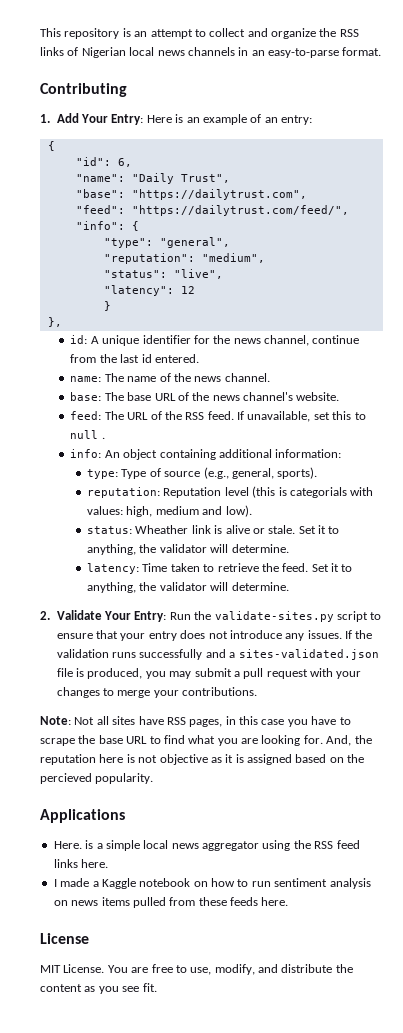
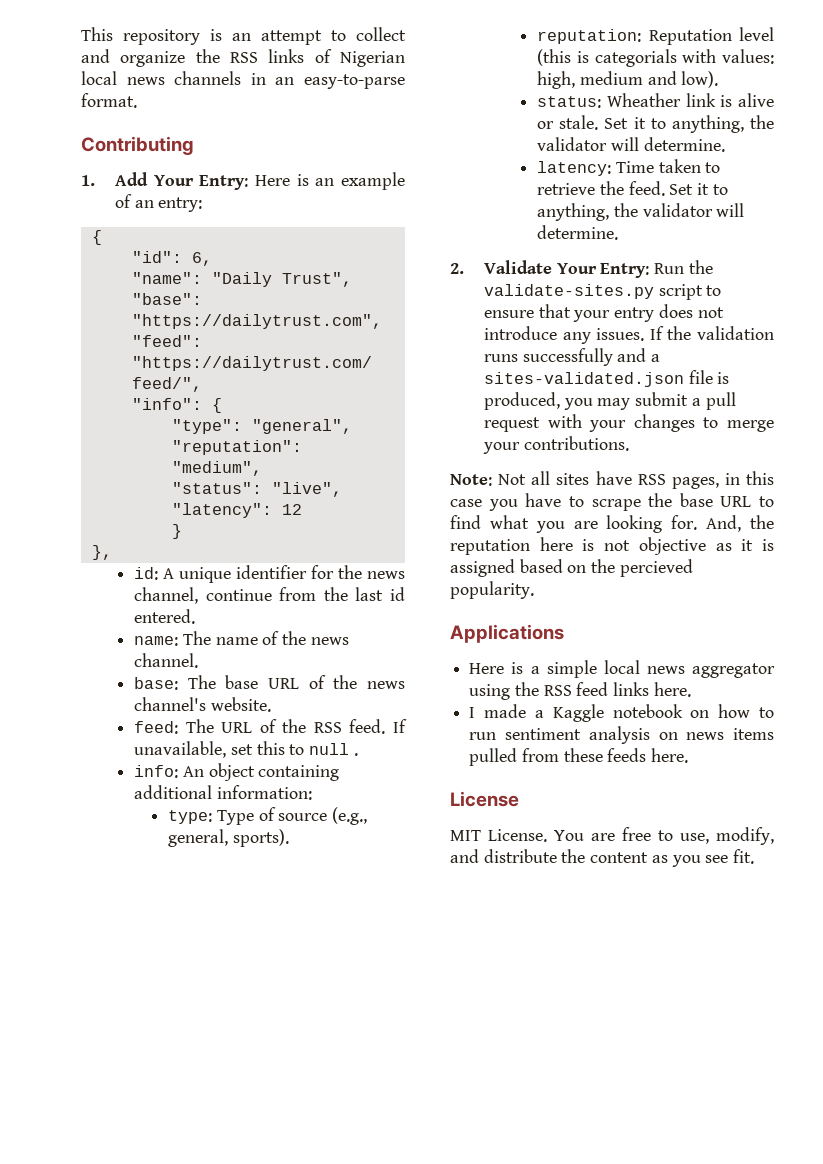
- Here. is a simple local news aggregator using the RSS feed links here.
+ Here is a simple local news aggregator using the RSS feed links here.

